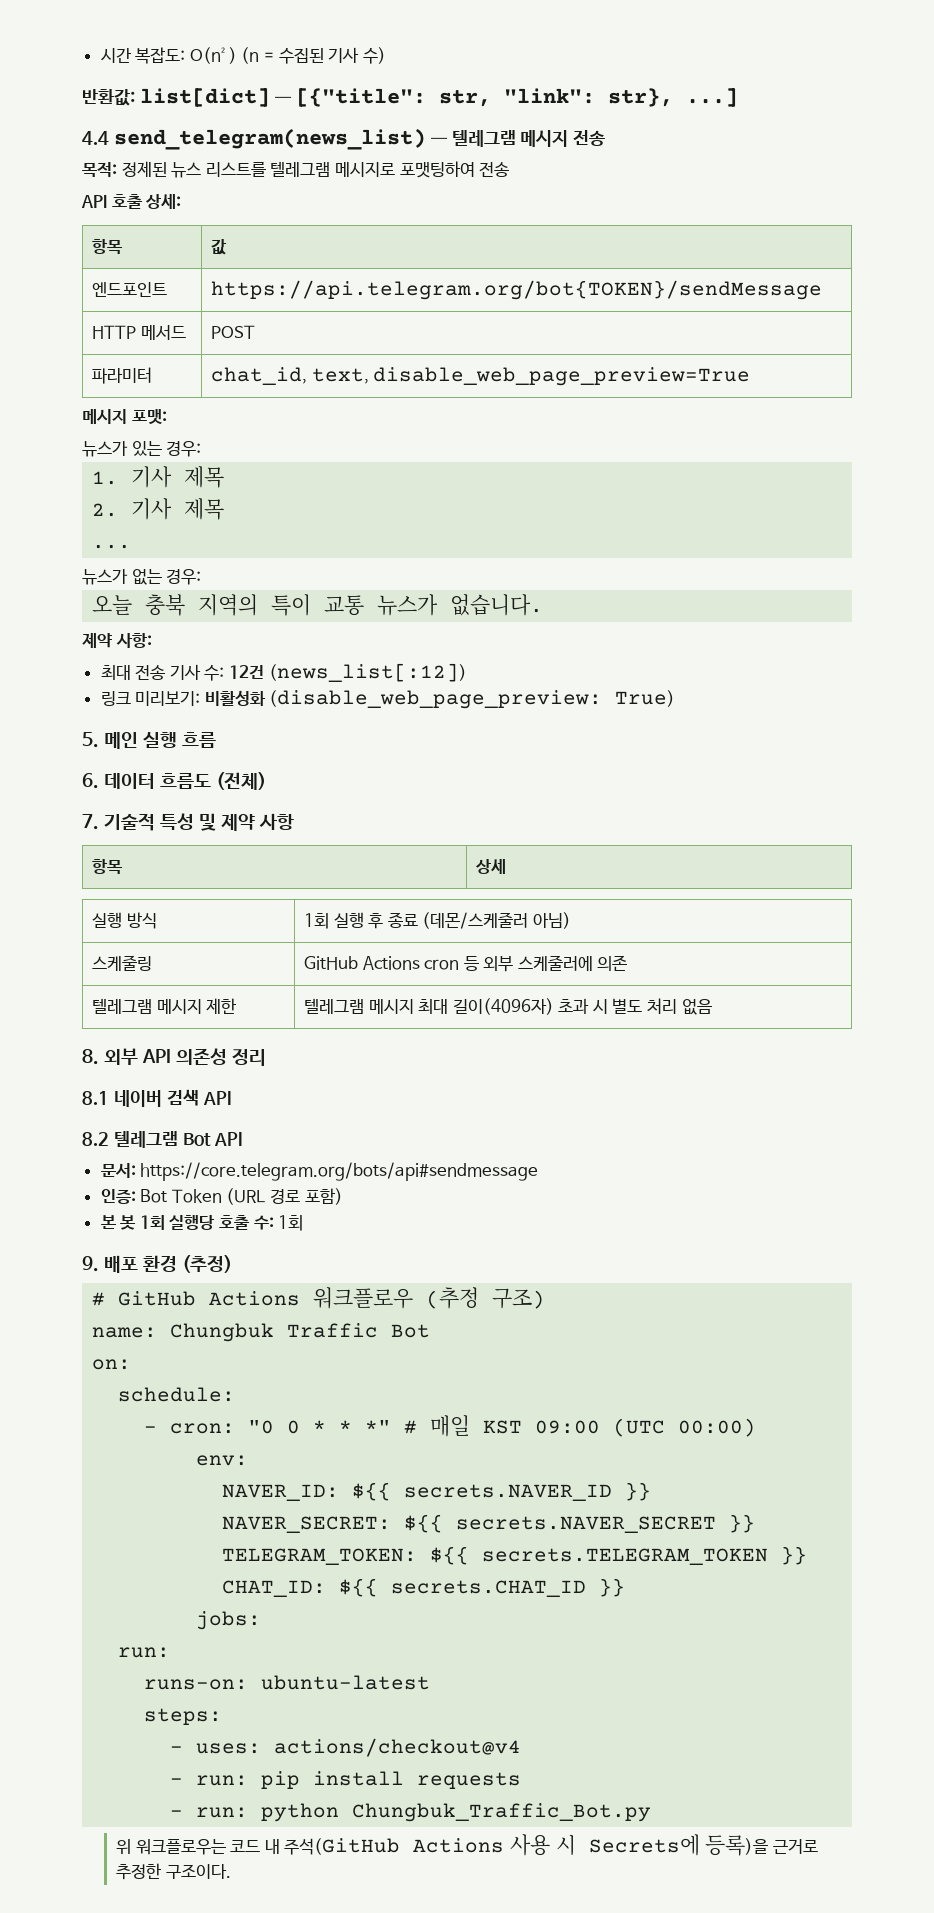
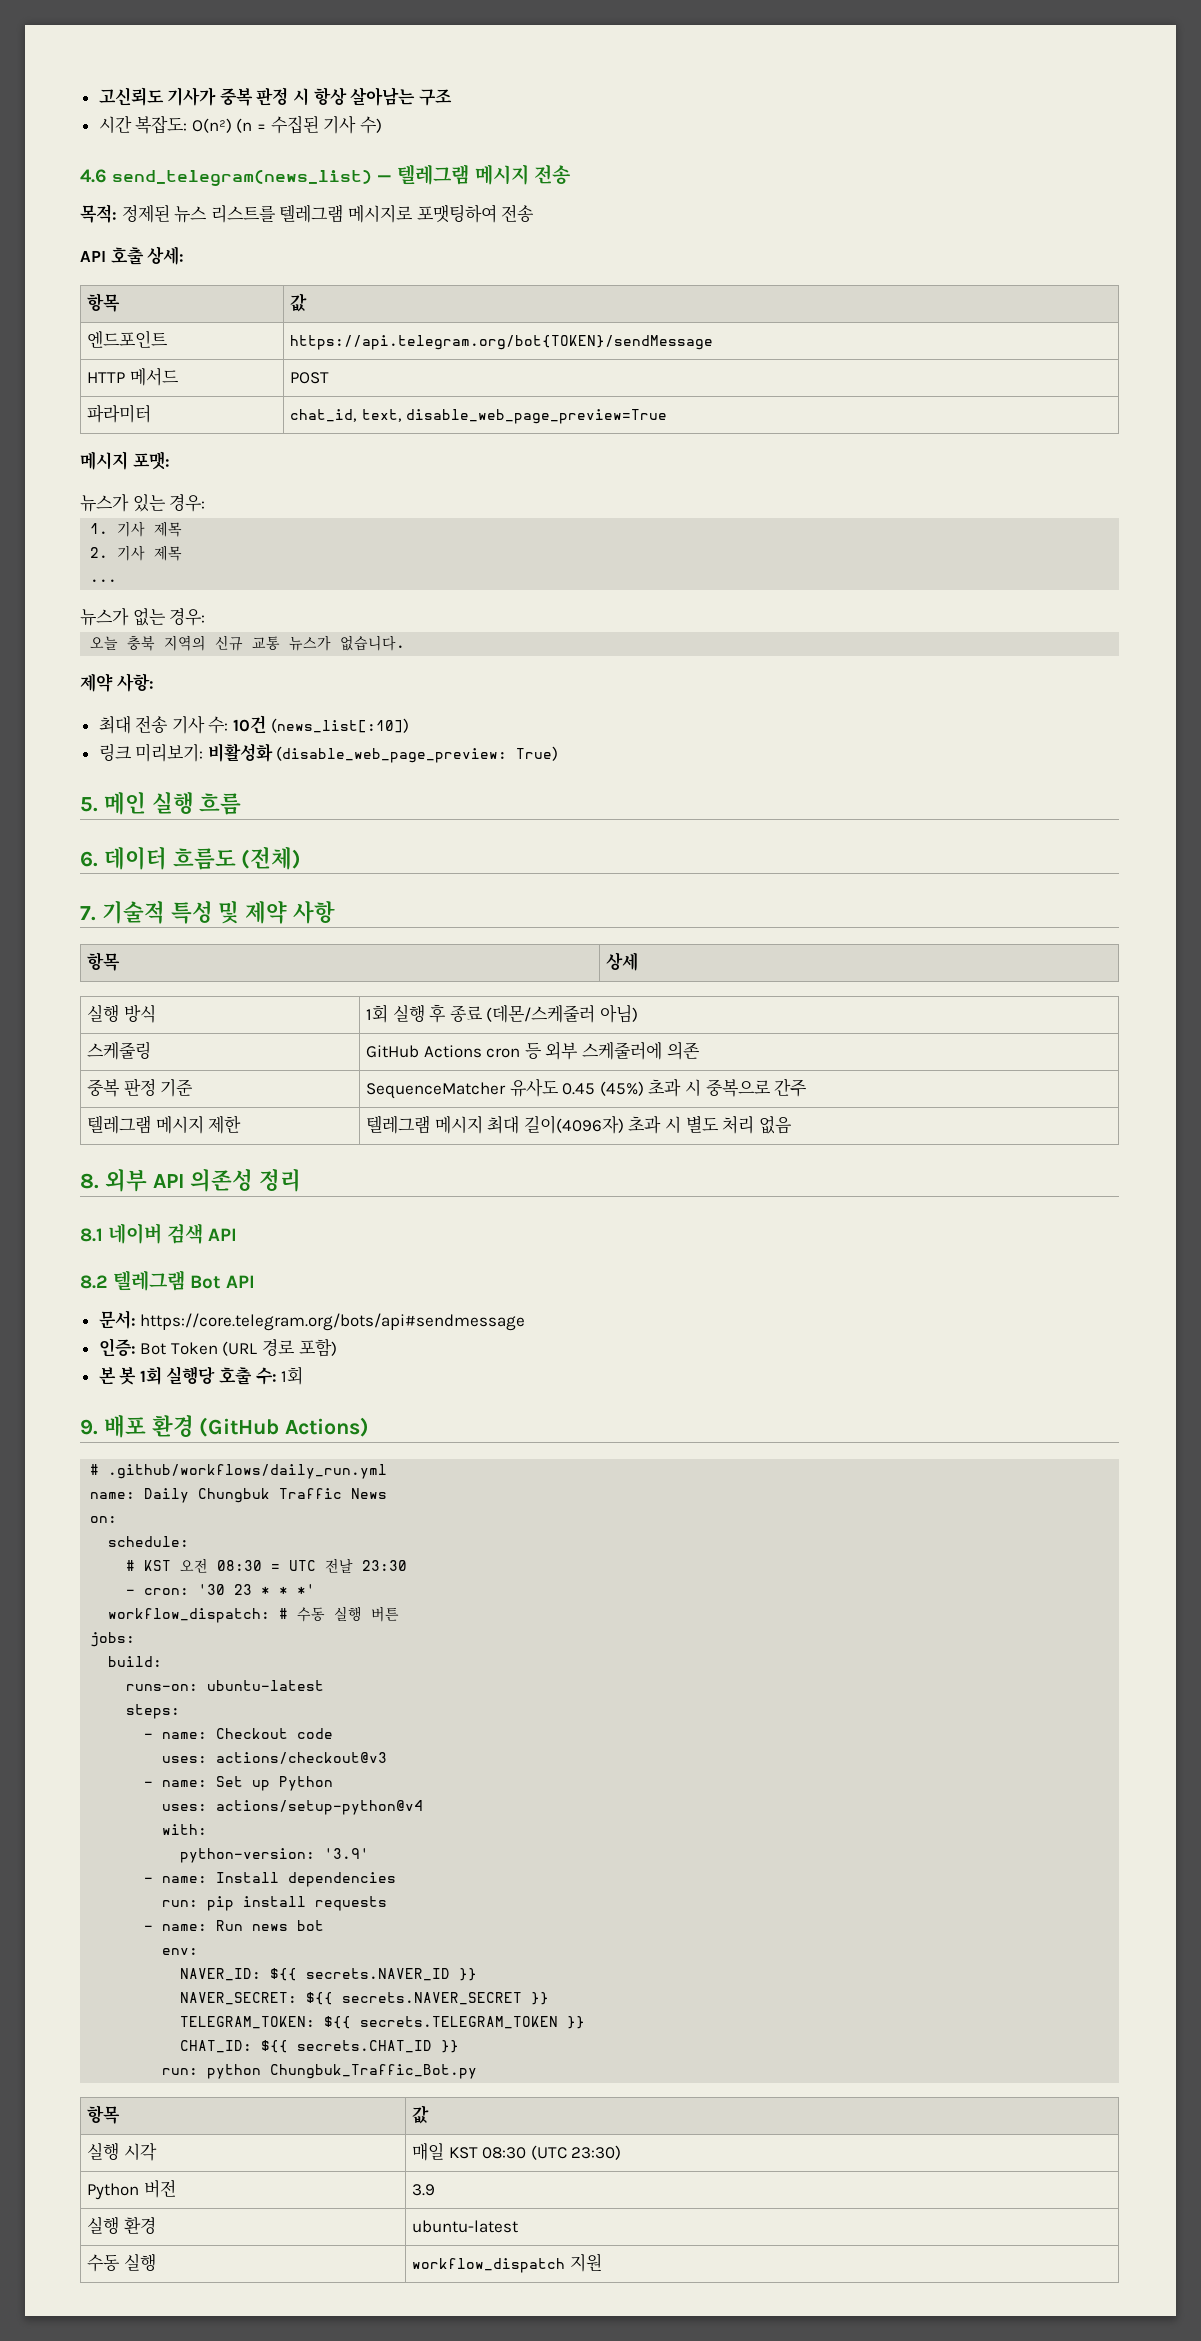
+ 고신뢰도 기사가 중복 판정 시 항상 살아남는 구조
- 반환값: list[dict] — [{"title": str, "link": str}, ...]
- 4.4 send_telegram(news_list) — 텔레그램 메시지 전송
+ 4.6 send_telegram(news_list) — 텔레그램 메시지 전송
- 오늘 충북 지역의 특이 교통 뉴스가 없습니다.
+ 오늘 충북 지역의 신규 교통 뉴스가 없습니다.
- 최대 전송 기사 수: 12건 (news_list[:12])
+ 최대 전송 기사 수: 10건 (news_list[:10])
+ 중복 판정 기준 | SequenceMatcher 유사도 0.45 (45%) 초과 시 중복으로 간주
- 9. 배포 환경 (추정)
- # GitHub Actions 워크플로우 (추정 구조)
- name: Chungbuk Traffic Bot
+ 9. 배포 환경 (GitHub Actions)
+ # .github/workflows/daily_run.yml
+ name: Daily Chungbuk Traffic News
- - cron: "0 0 * * *" # 매일 KST 09:00 (UTC 00:00)
+ # KST 오전 08:30 = UTC 전날 23:30
+ - cron: '30 23 * * *'
+ workflow_dispatch: # 수동 실행 버튼
+ jobs:
+ build:
+ runs-on: ubuntu-latest
+ steps:
+ - name: Checkout code
+ uses: actions/checkout@v3
+ - name: Set up Python
+ uses: actions/setup-python@v4
+ with:
+ python-version: '3.9'
+ - name: Install dependencies
+ run: pip install requests
+ - name: Run news bot
- jobs:
- run:
- runs-on: ubuntu-latest
- steps:
- - uses: actions/checkout@v4
- - run: pip install requests
- - run: python Chungbuk_Traffic_Bot.py
- 위 워크플로우는 코드 내 주석(GitHub Actions 사용 시 Secrets에 등록)을 근거로 추정한 구조이다.
+ run: python Chungbuk_Traffic_Bot.py
+ 항목 | 값
+ 실행 시각 | 매일 KST 08:30 (UTC 23:30)
+ Python 버전 | 3.9
+ 실행 환경 | ubuntu-latest
+ 수동 실행 | workflow_dispatch 지원

